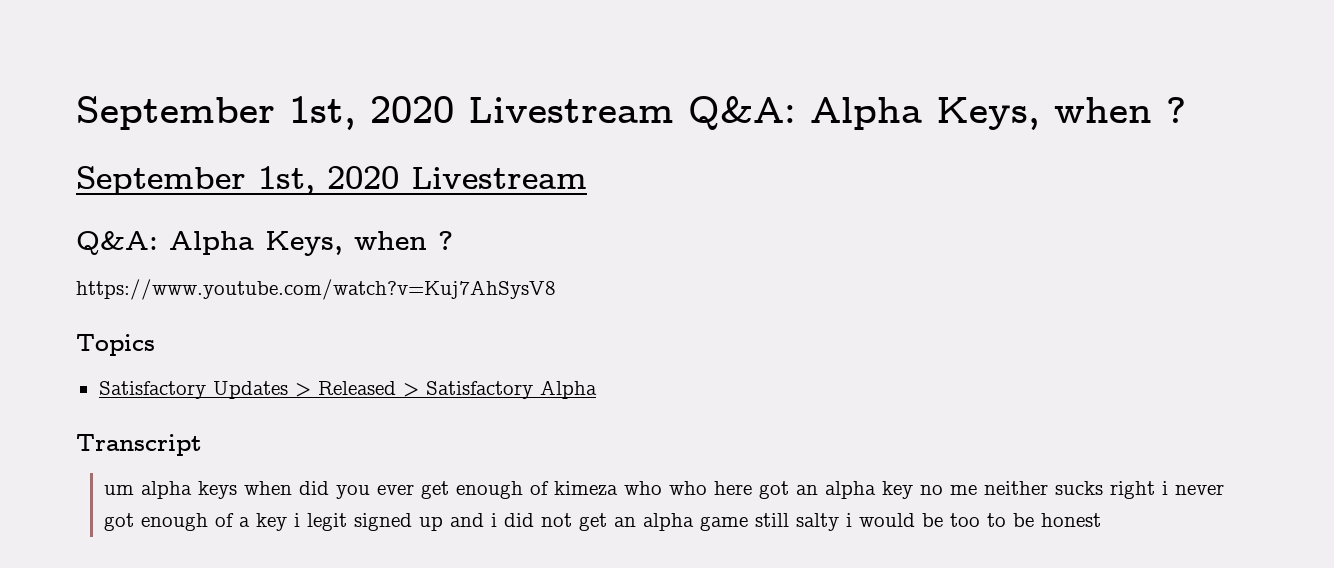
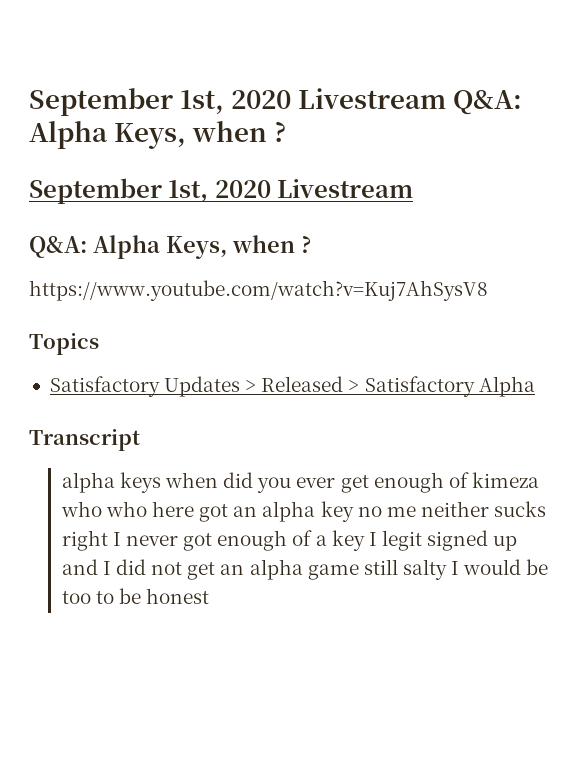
- um alpha keys when did you ever get enough of kimeza who who here got an alpha key no me neither sucks right i never got enough of a key i legit signed up and i did not get an alpha game still salty i would be too to be honest
+ alpha keys when did you ever get enough of kimeza who who here got an alpha key no me neither sucks right I never got enough of a key I legit signed up and I did not get an alpha game still salty I would be too to be honest

